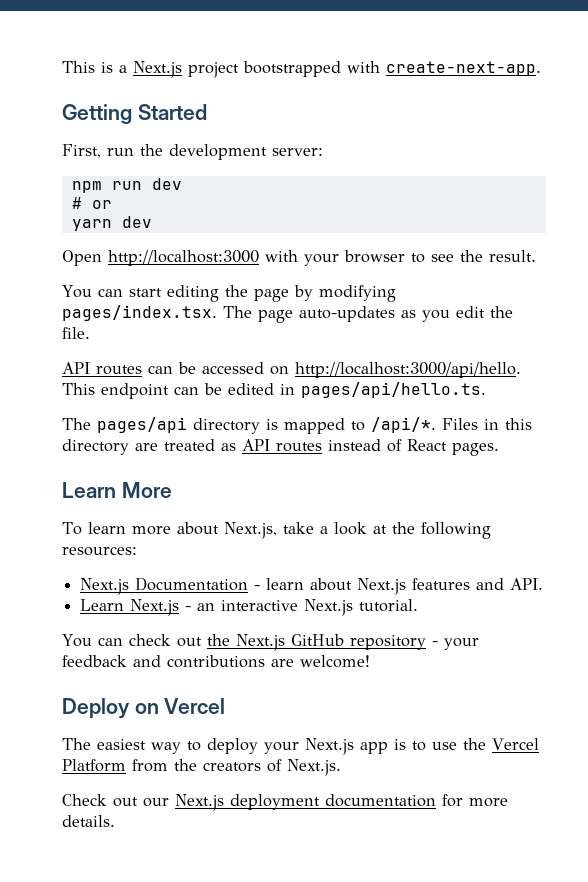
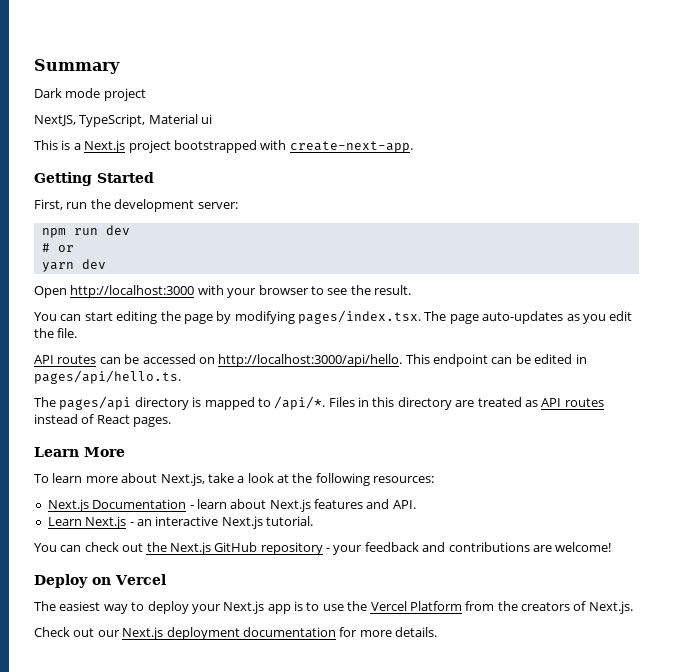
+ Summary
+ Dark mode project
+ NextJS, TypeScript, Material ui

